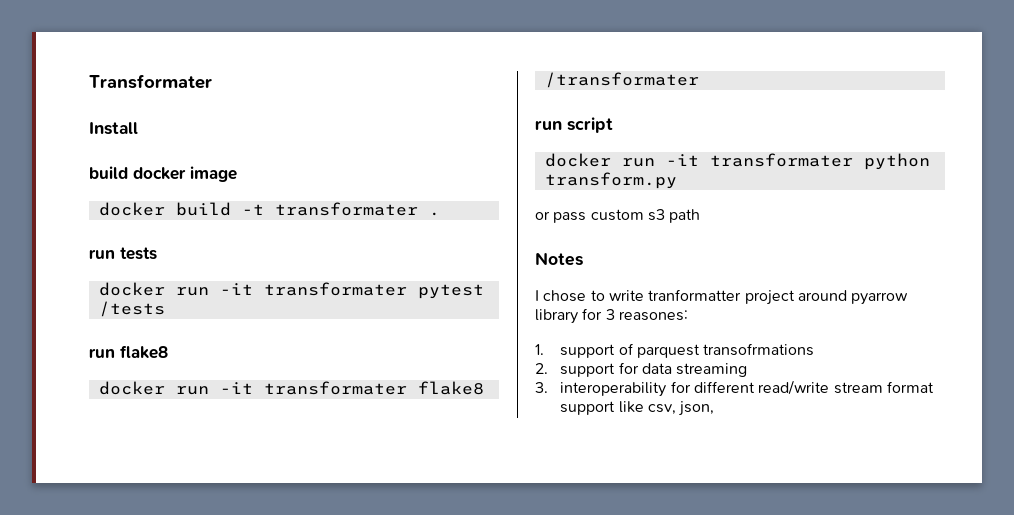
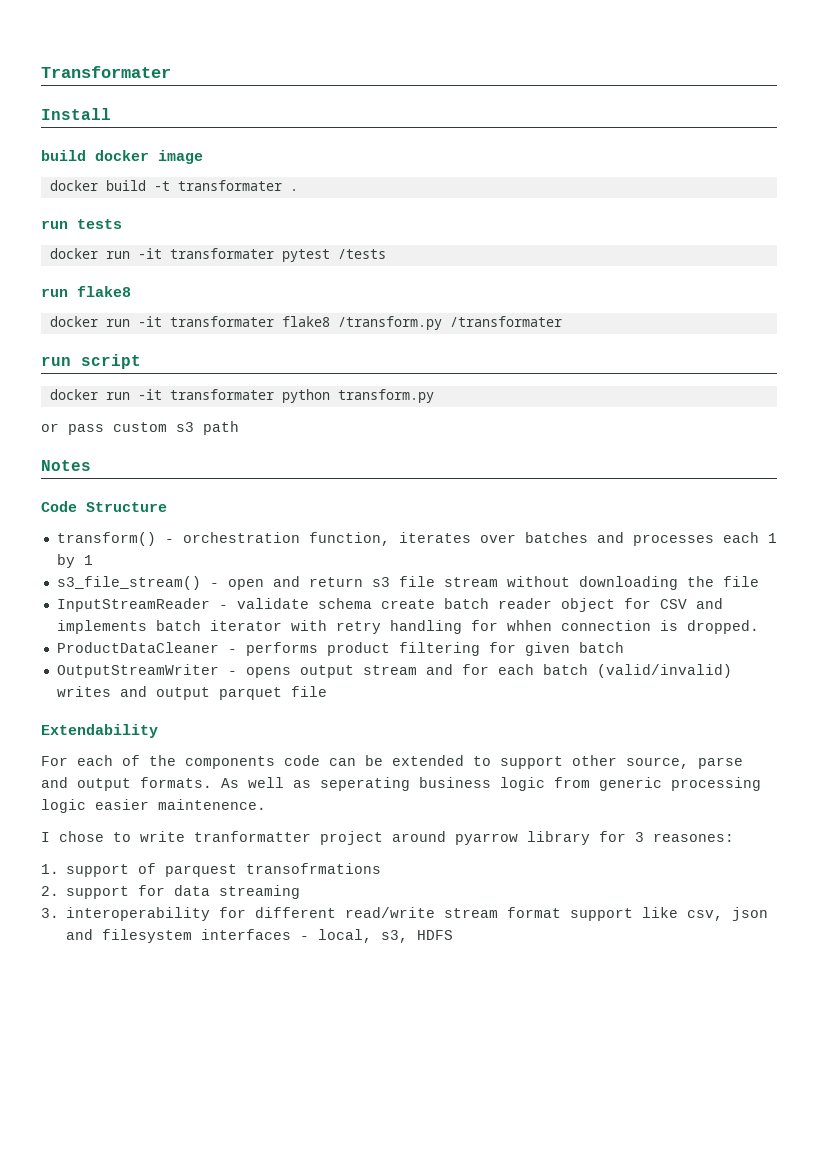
- docker run -it transformater flake8 /transformater
+ docker run -it transformater flake8 /transform.py /transformater
+ Code Structure
+ transform() - orchestration function, iterates over batches and processes each 1 by 1
+ s3_file_stream() - open and return s3 file stream without downloading the file
+ InputStreamReader - validate schema create batch reader object for CSV and implements batch iterator with retry handling for whhen connection is dropped.
+ ProductDataCleaner - performs product filtering for given batch
+ OutputStreamWriter - opens output stream and for each batch (valid/invalid) writes and output parquet file
+ Extendability
+ For each of the components code can be extended to support other source, parse and output formats. As well as seperating business logic from generic processing logic easier maintenence.
- 3. interoperability for different read/write stream format support like csv, json,
+ 3. interoperability for different read/write stream format support like csv, json and filesystem interfaces - local, s3, HDFS

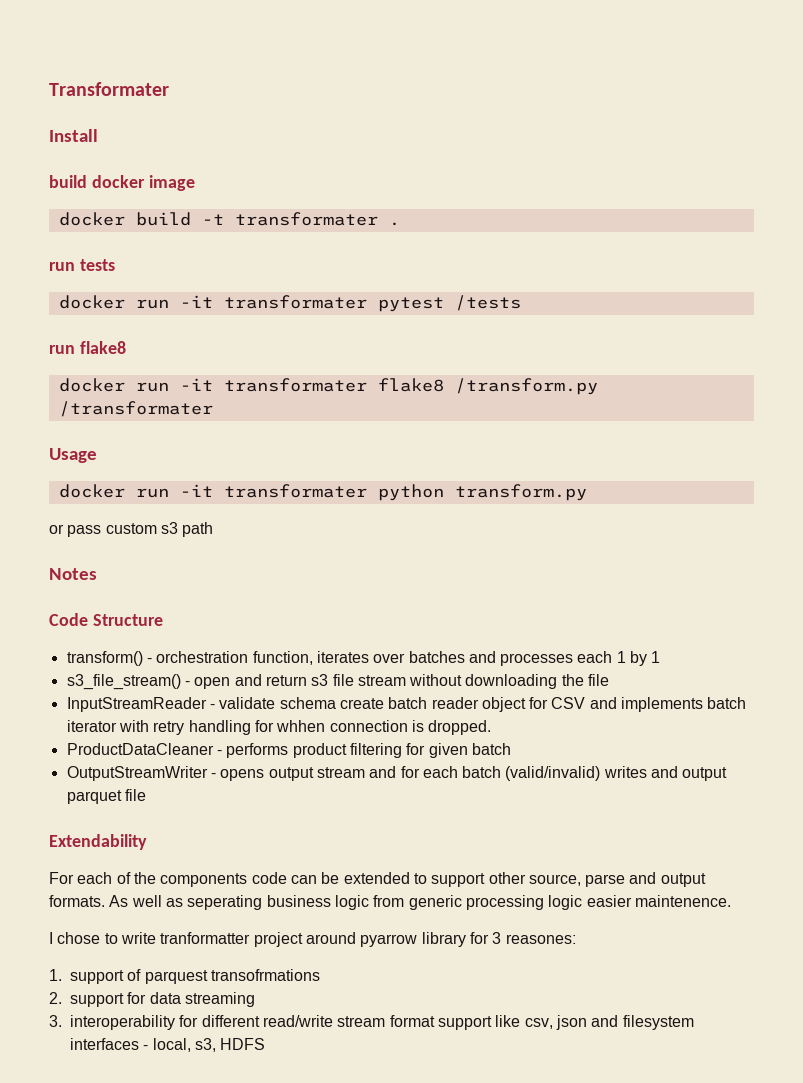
- run script
+ Usage

